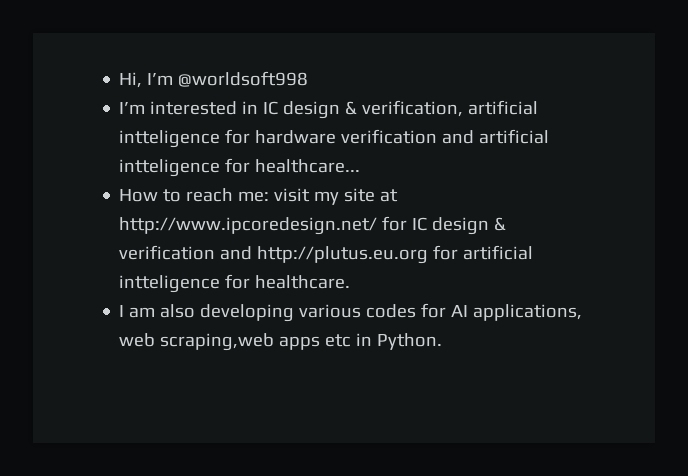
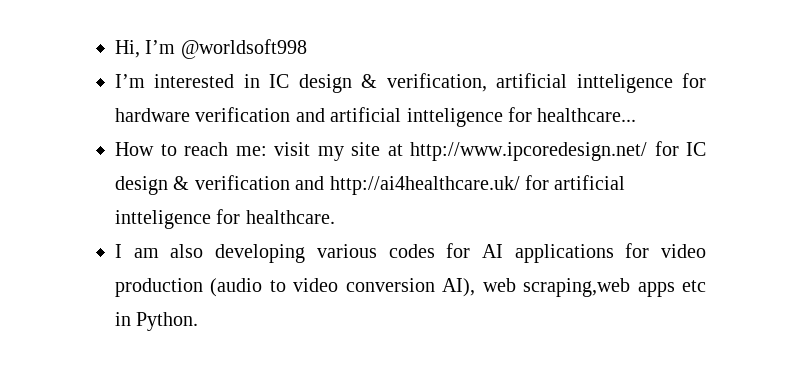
- How to reach me: visit my site at http://www.ipcoredesign.net/ for IC design & verification and http://plutus.eu.org for artificial intteligence for healthcare.
+ How to reach me: visit my site at http://www.ipcoredesign.net/ for IC design & verification and http://ai4healthcare.uk/ for artificial intteligence for healthcare.
- I am also developing various codes for AI applications, web scraping,web apps etc in Python.
+ I am also developing various codes for AI applications for video production (audio to video conversion AI), web scraping,web apps etc in Python.

